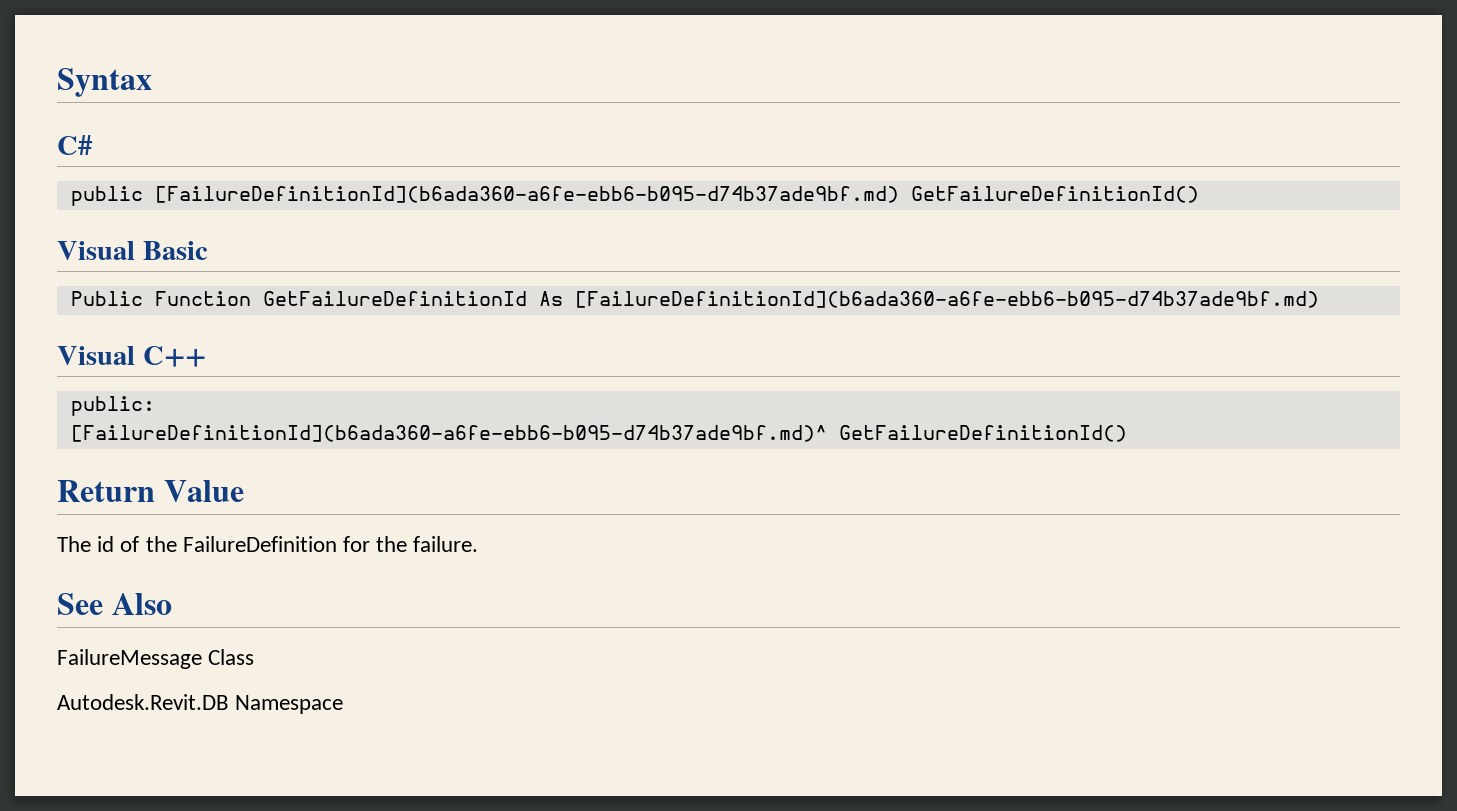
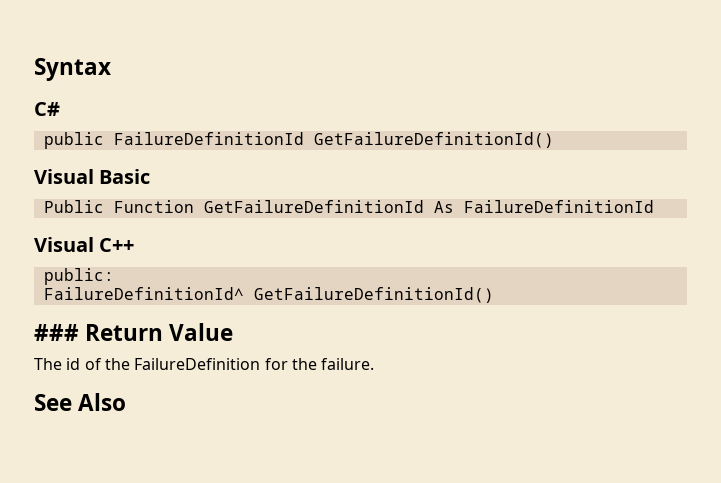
- public [FailureDefinitionId](b6ada360-a6fe-ebb6-b095-d74b37ade9bf.md) GetFailureDefinitionId()
+ public FailureDefinitionId GetFailureDefinitionId()
- Public Function GetFailureDefinitionId As [FailureDefinitionId](b6ada360-a6fe-ebb6-b095-d74b37ade9bf.md)
+ Public Function GetFailureDefinitionId As FailureDefinitionId
- [FailureDefinitionId](b6ada360-a6fe-ebb6-b095-d74b37ade9bf.md)^ GetFailureDefinitionId()
- Return Value
+ FailureDefinitionId^ GetFailureDefinitionId()
+ ### Return Value
- FailureMessage Class
- Autodesk.Revit.DB Namespace

